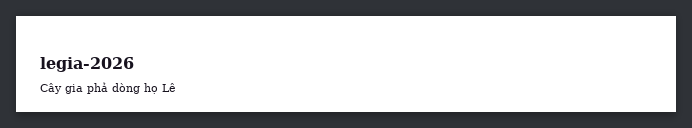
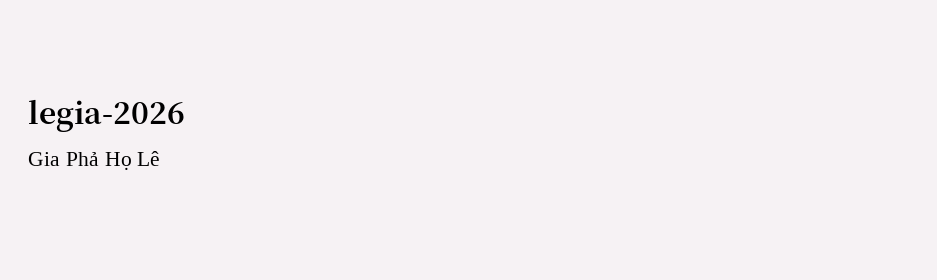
- Cây gia phả dòng họ Lê
+ Gia Phả Họ Lê

